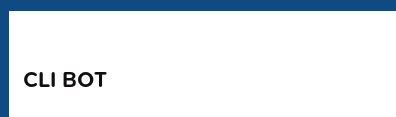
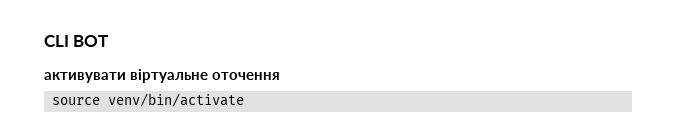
+ активувати віртуальне оточення
+ source venv/bin/activate

